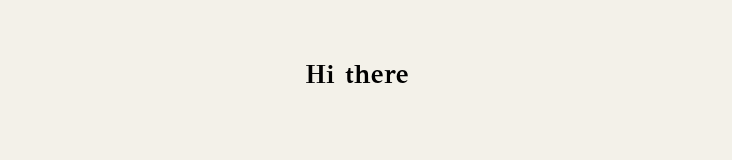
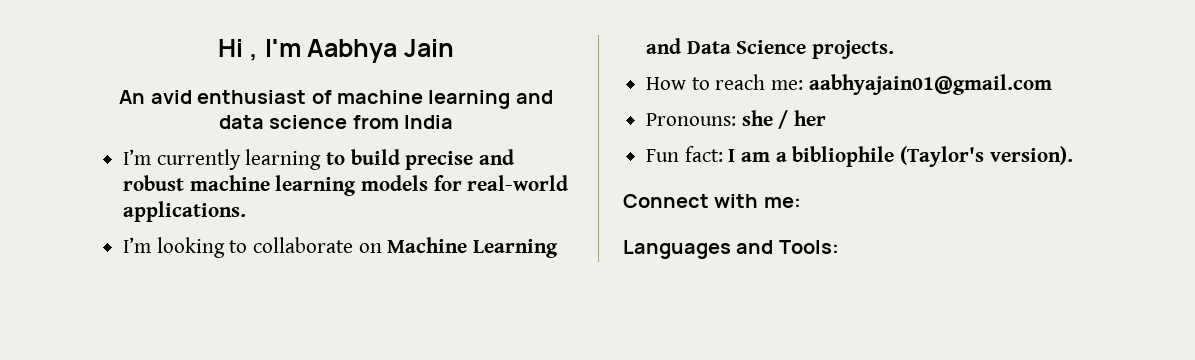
- Hi there
+ Hi , I'm Aabhya Jain
+ An avid enthusiast of machine learning and data science from India
+ I’m currently learning to build precise and robust machine learning models for real-world applications.
+ I’m looking to collaborate on Machine Learning and Data Science projects.
+ How to reach me: aabhyajain01@gmail.com
+ Pronouns: she / her
+ Fun fact: I am a bibliophile (Taylor's version).
+ Connect with me:
+ Languages and Tools:

